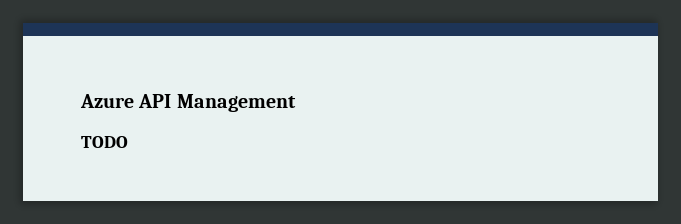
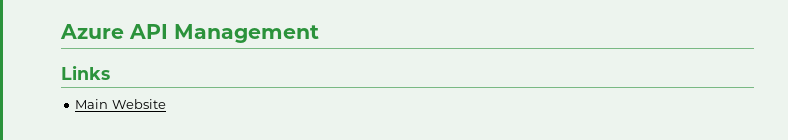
- TODO
+ Links
+ Main Website

